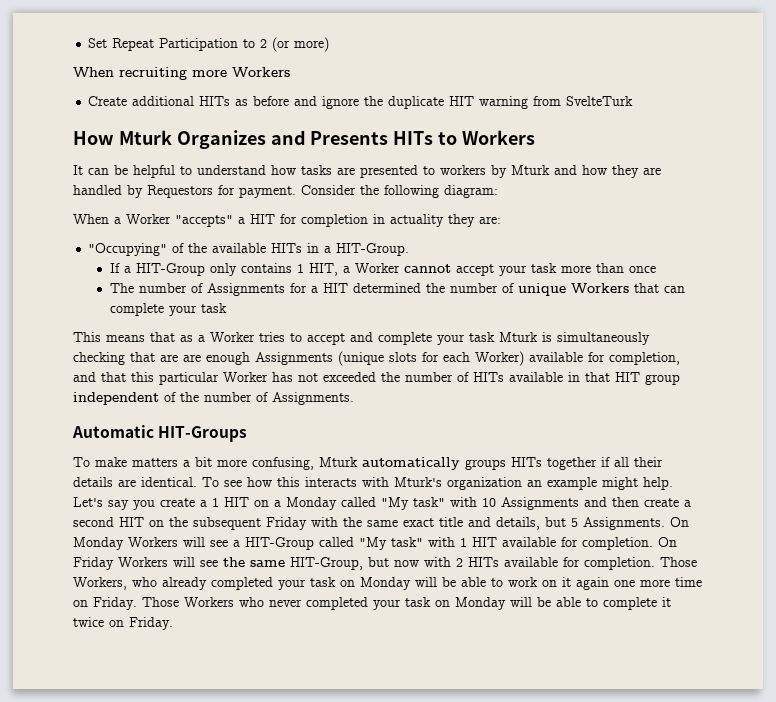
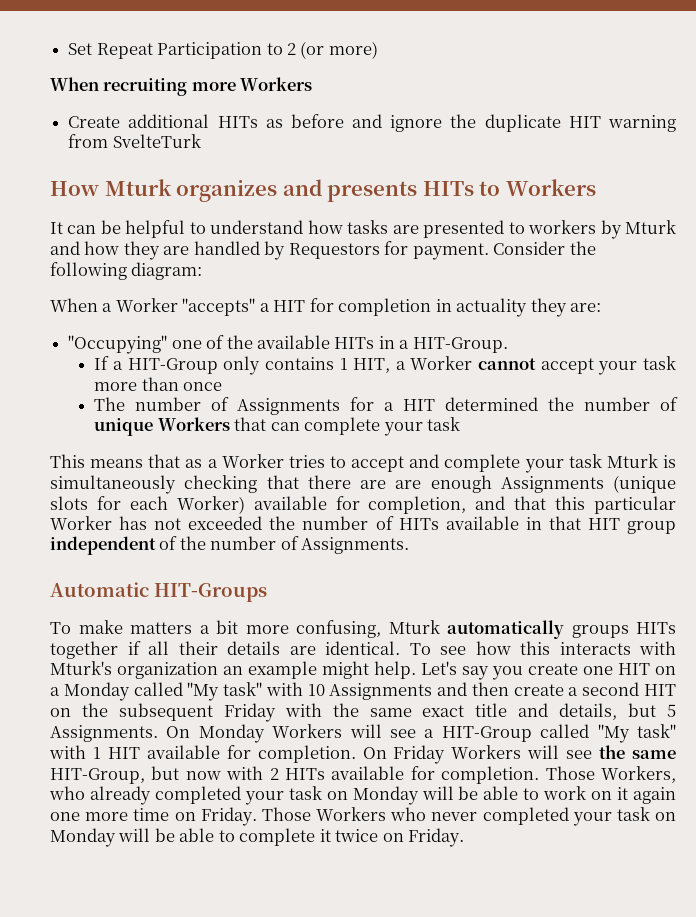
- How Mturk Organizes and Presents HITs to Workers
+ How Mturk organizes and presents HITs to Workers
- "Occupying" of the available HITs in a HIT-Group.
+ "Occupying" one of the available HITs in a HIT-Group.
- This means that as a Worker tries to accept and complete your task Mturk is simultaneously checking that are are enough Assignments (unique slots for each Worker) available for completion, and that this particular Worker has not exceeded the number of HITs available in that HIT group independent of the number of Assignments.
+ This means that as a Worker tries to accept and complete your task Mturk is simultaneously checking that there are are enough Assignments (unique slots for each Worker) available for completion, and that this particular Worker has not exceeded the number of HITs available in that HIT group independent of the number of Assignments.
- Let's say you create a 1 HIT on a Monday called "My task" with 10 Assignments and then create a second HIT on the subsequent Friday with the same exact title and details, but 5 Assignments.
+ Let's say you create one HIT on a Monday called "My task" with 10 Assignments and then create a second HIT on the subsequent Friday with the same exact title and details, but 5 Assignments.

